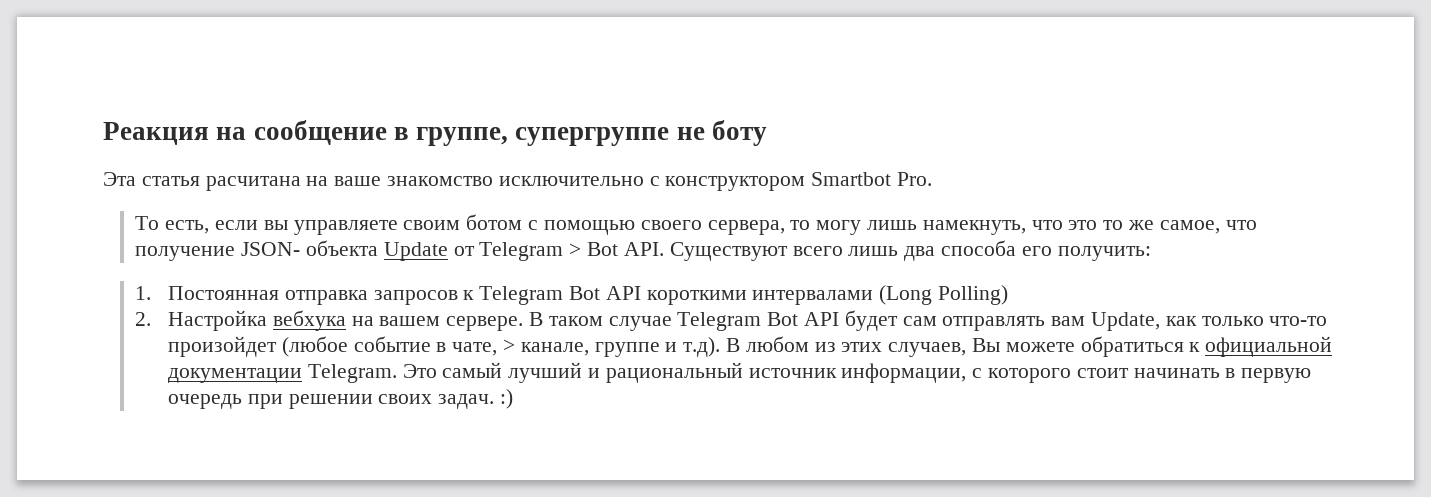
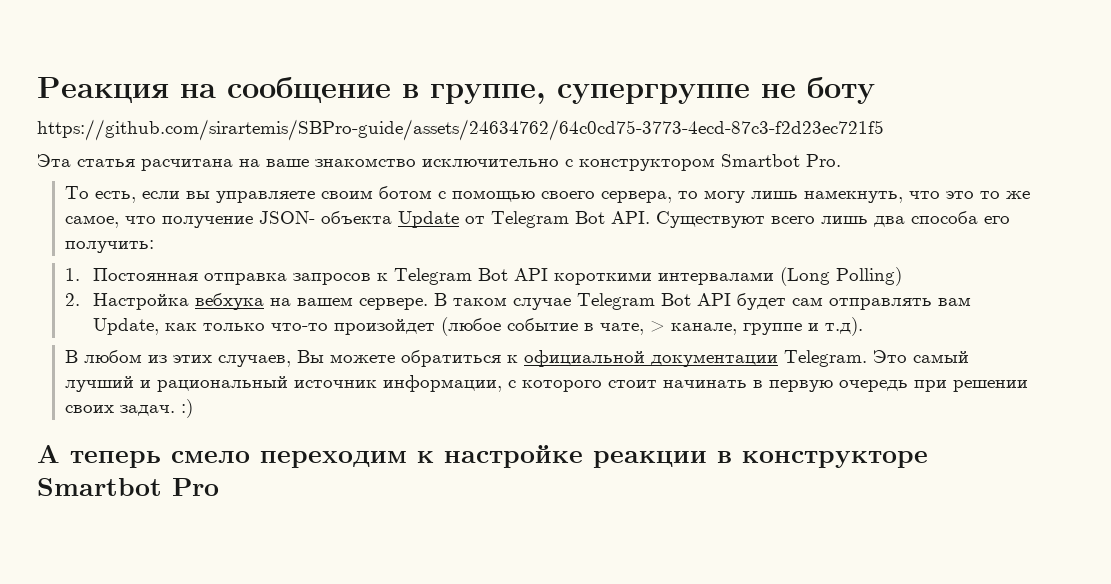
+ https://github.com/sirartemis/SBPro-guide/assets/24634762/64c0cd75-3773-4ecd-87c3-f2d23ec721f5
- То есть, если вы управляете своим ботом с помощью своего сервера, то могу лишь намекнуть, что это то же самое, что получение JSON- объекта Update от Telegram > Bot API. Существуют всего лишь два способа его получить:
+ То есть, если вы управляете своим ботом с помощью своего сервера, то могу лишь намекнуть, что это то же самое, что получение JSON- объекта Update от Telegram Bot API. Существуют всего лишь два способа его получить:
- В таком случае Telegram Bot API будет сам отправлять вам Update, как только что-то произойдет (любое событие в чате, > канале, группе и т.д). В любом из этих случаев, Вы можете обратиться к официальной документации Telegram.
+ В таком случае Telegram Bot API будет сам отправлять вам Update, как только что-то произойдет (любое событие в чате, > канале, группе и т.д).
+ В любом из этих случаев, Вы можете обратиться к официальной документации Telegram.
+ А теперь смело переходим к настройке реакции в конструкторе Smartbot Pro

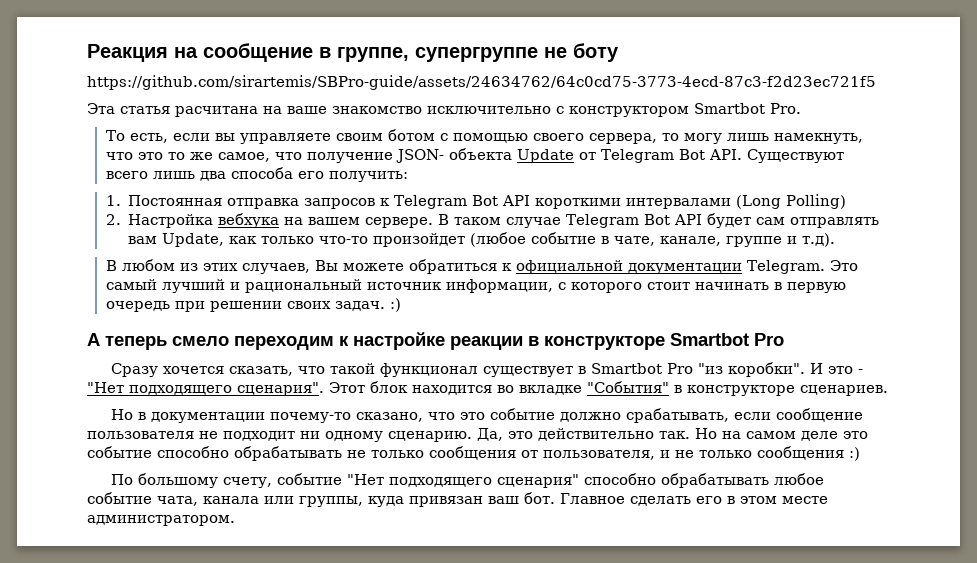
- В таком случае Telegram Bot API будет сам отправлять вам Update, как только что-то произойдет (любое событие в чате, > канале, группе и т.д).
+ В таком случае Telegram Bot API будет сам отправлять вам Update, как только что-то произойдет (любое событие в чате, канале, группе и т.д).
+ Сразу хочется сказать, что такой функционал существует в Smartbot Pro "из коробки". И это - "Нет подходящего сценария". Этот блок находится во вкладке "События" в конструкторе сценариев.
+ Но в документации почему-то сказано, что это событие должно срабатывать, если сообщение пользователя не подходит ни одному сценарию. Да, это действительно так. Но на самом деле это событие способно обрабатывать не только сообщения от пользователя, и не только сообщения :)
+ По большому счету, событие "Нет подходящего сценария" способно обрабатывать любое событие чата, канала или группы, куда привязан ваш бот. Главное сделать его в этом месте администратором.

